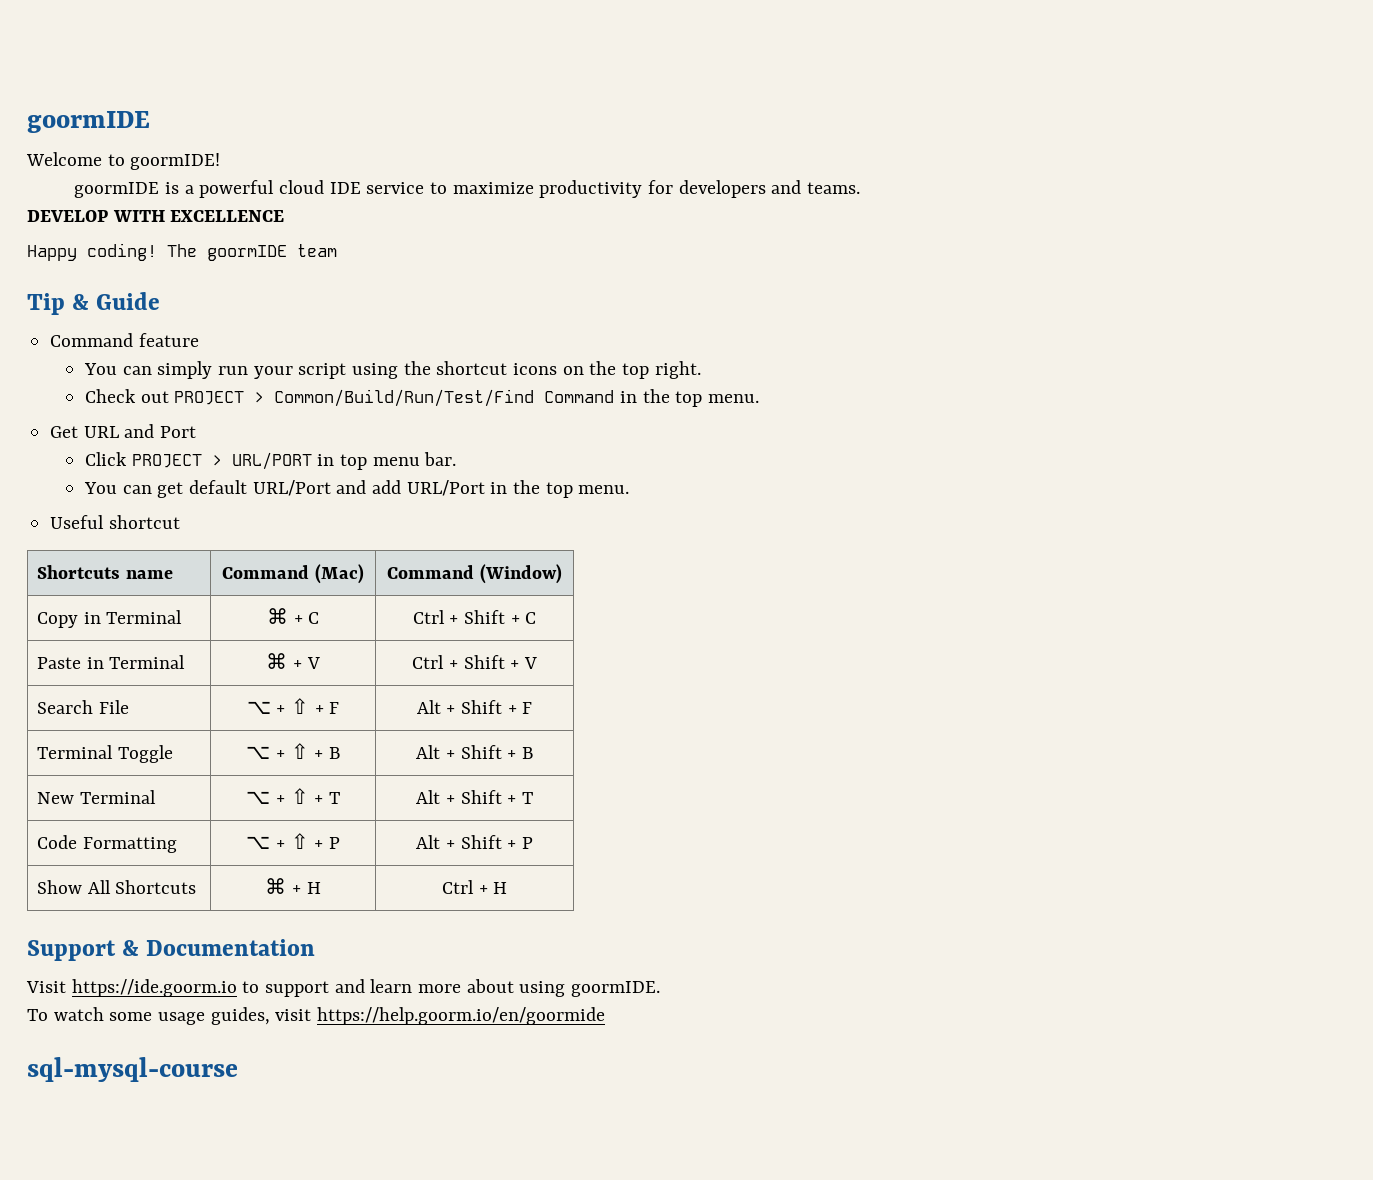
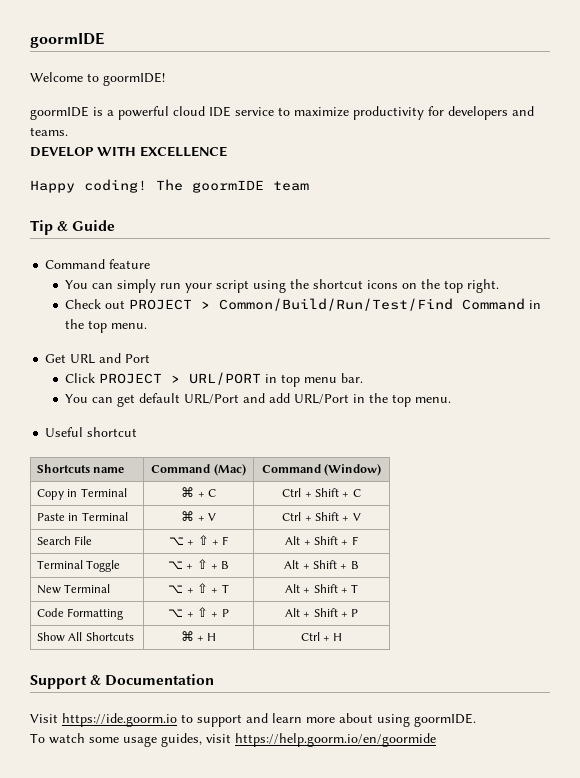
- sql-mysql-course

